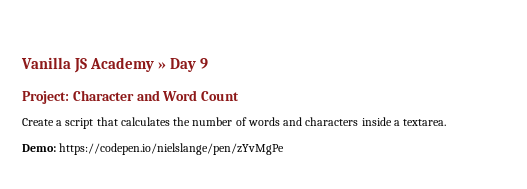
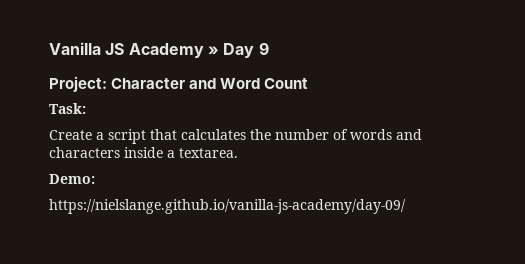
+ Task:
- Demo: https://codepen.io/nielslange/pen/zYvMgPe
+ Demo:
+ https://nielslange.github.io/vanilla-js-academy/day-09/

